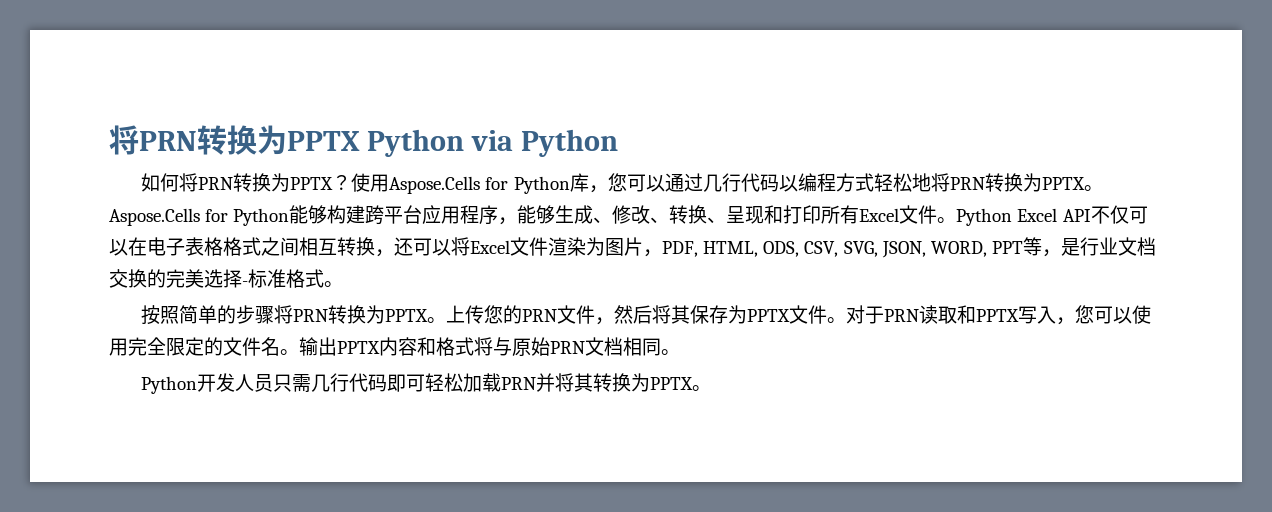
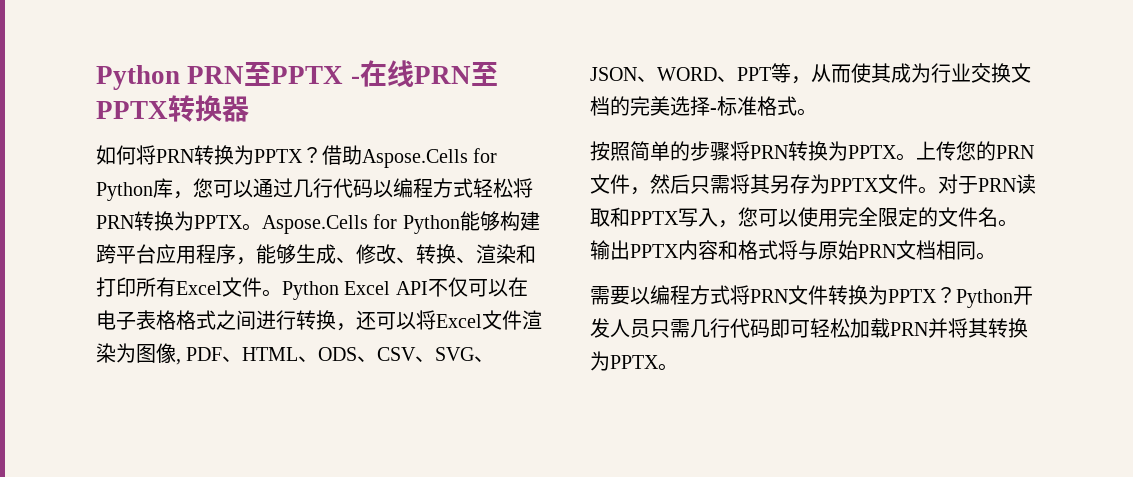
- 将PRN转换为PPTX Python via Python
+ Python PRN至PPTX -在线PRN至PPTX转换器
- 使用Aspose.Cells for Python库，您可以通过几行代码以编程方式轻松地将PRN转换为PPTX。
+ 借助Aspose.Cells for Python库，您可以通过几行代码以编程方式轻松将PRN转换为PPTX。
- Aspose.Cells for Python能够构建跨平台应用程序，能够生成、修改、转换、呈现和打印所有Excel文件。
+ Aspose.Cells for Python能够构建跨平台应用程序，能够生成、修改、转换、渲染和打印所有Excel文件。
- Python Excel API不仅可以在电子表格格式之间相互转换，还可以将Excel文件渲染为图片，PDF, HTML, ODS, CSV, SVG, JSON, WORD, PPT等，是行业文档交换的完美选择-标准格式。
+ Python Excel API不仅可以在电子表格格式之间进行转换，还可以将Excel文件渲染为图像, PDF、HTML、ODS、CSV、SVG、JSON、WORD、PPT等，从而使其成为行业交换文档的完美选择-标准格式。
- 上传您的PRN文件，然后将其保存为PPTX文件。
+ 上传您的PRN文件，然后只需将其另存为PPTX文件。
+ 需要以编程方式将PRN文件转换为PPTX？

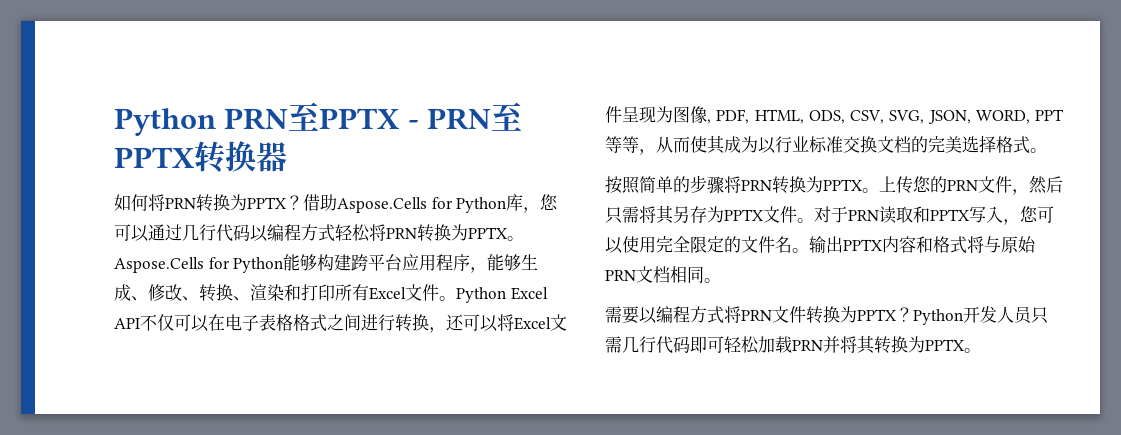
- Python PRN至PPTX -在线PRN至PPTX转换器
+ Python PRN至PPTX - PRN至PPTX转换器
- Python Excel API不仅可以在电子表格格式之间进行转换，还可以将Excel文件渲染为图像, PDF、HTML、ODS、CSV、SVG、JSON、WORD、PPT等，从而使其成为行业交换文档的完美选择-标准格式。
+ Python Excel API不仅可以在电子表格格式之间进行转换，还可以将Excel文件呈现为图像, PDF, HTML, ODS, CSV, SVG, JSON, WORD, PPT等等，从而使其成为以行业标准交换文档的完美选择格式。

